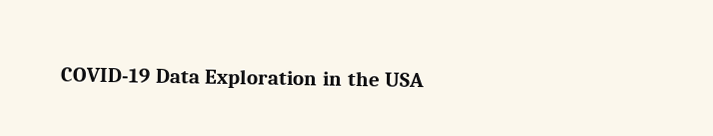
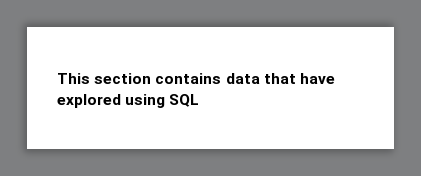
- COVID-19 Data Exploration in the USA
+ This section contains data that have explored using SQL

